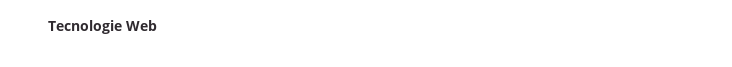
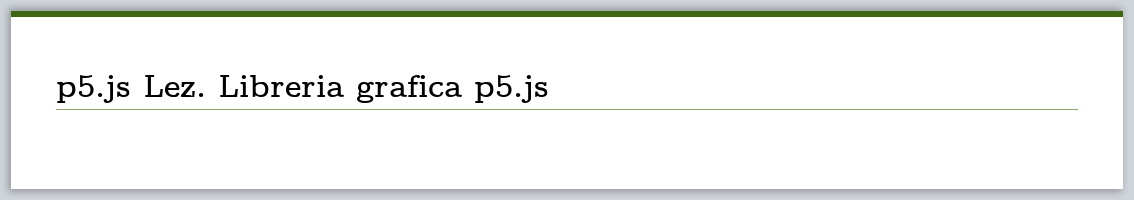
- Tecnologie Web
+ p5.js Lez. Libreria grafica p5.js

